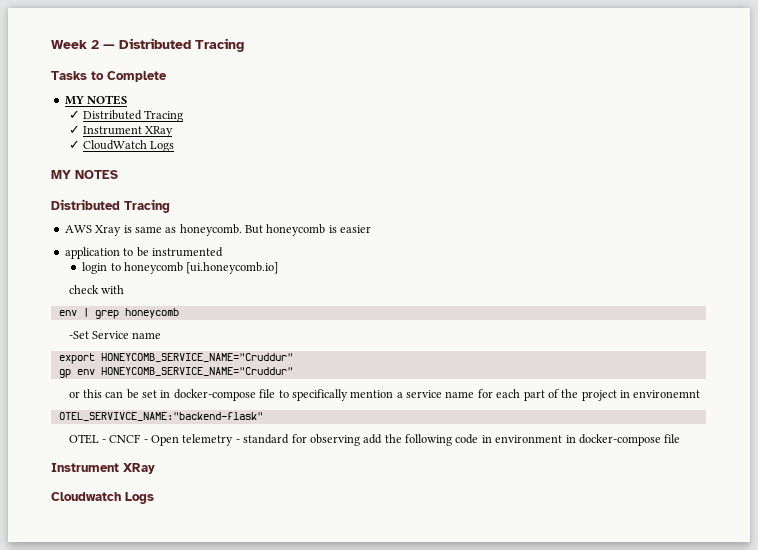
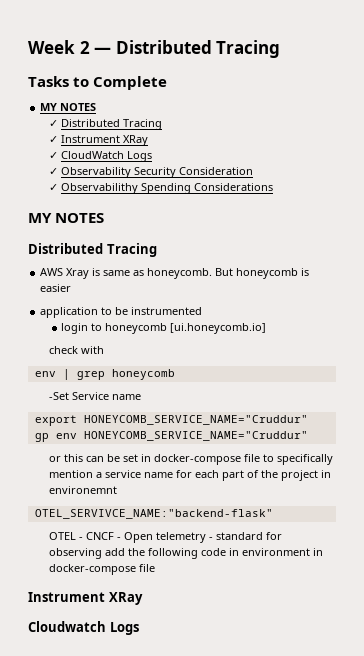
+ ✓ Observability Security Consideration
+ ✓ Observabilithy Spending Considerations

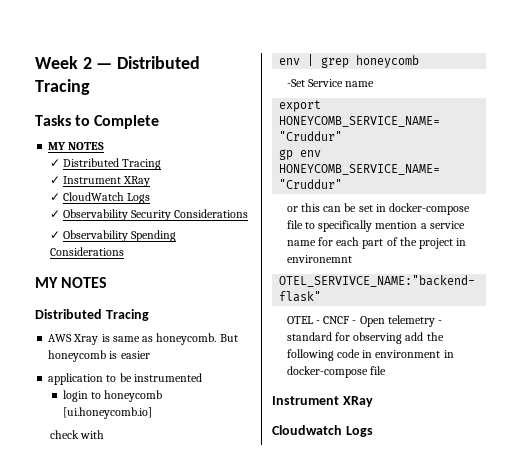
- ✓ Observability Security Consideration
- ✓ Observabilithy Spending Considerations
+ ✓ Observability Security Considerations
+ ✓ Observability Spending Considerations

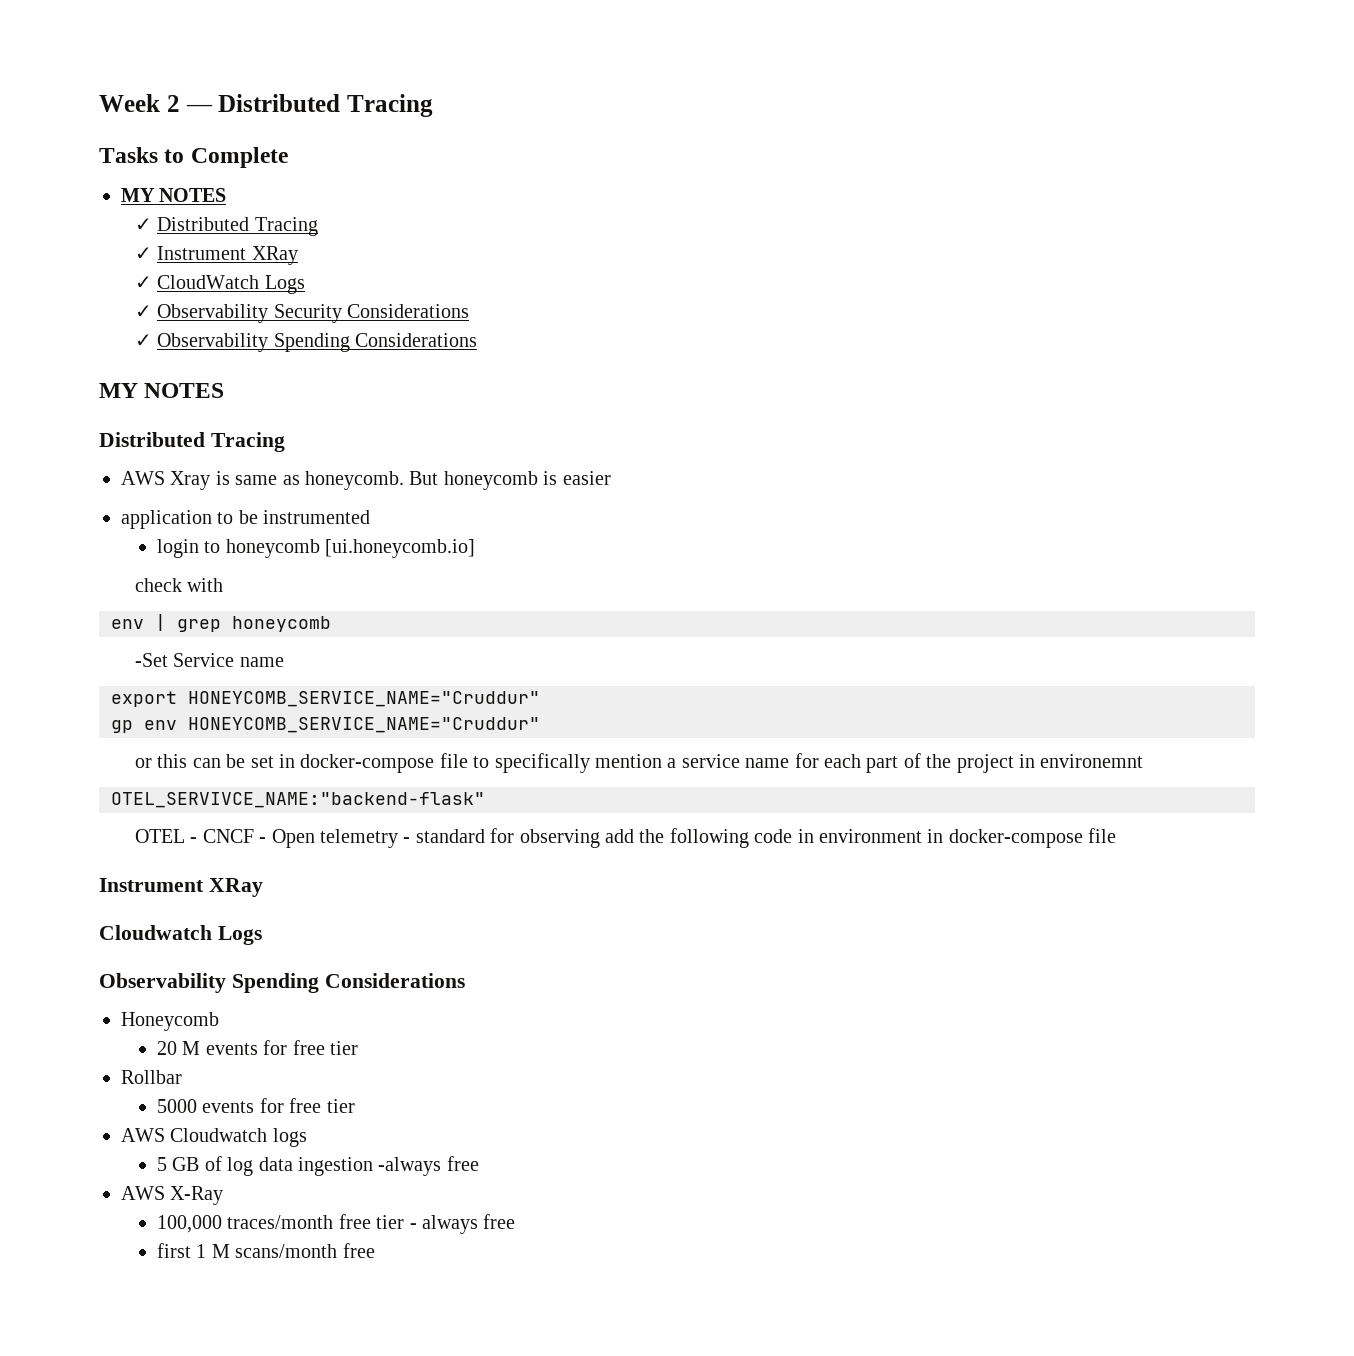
  Cloudwatch Logs
+ Observability Spending Considerations
+ Honeycomb
+ 20 M events for free tier
+ Rollbar
+ 5000 events for free tier
+ AWS Cloudwatch logs
+ 5 GB of log data ingestion -always free
+ AWS X-Ray
+ 100,000 traces/month free tier - always free
+ first 1 M scans/month free

